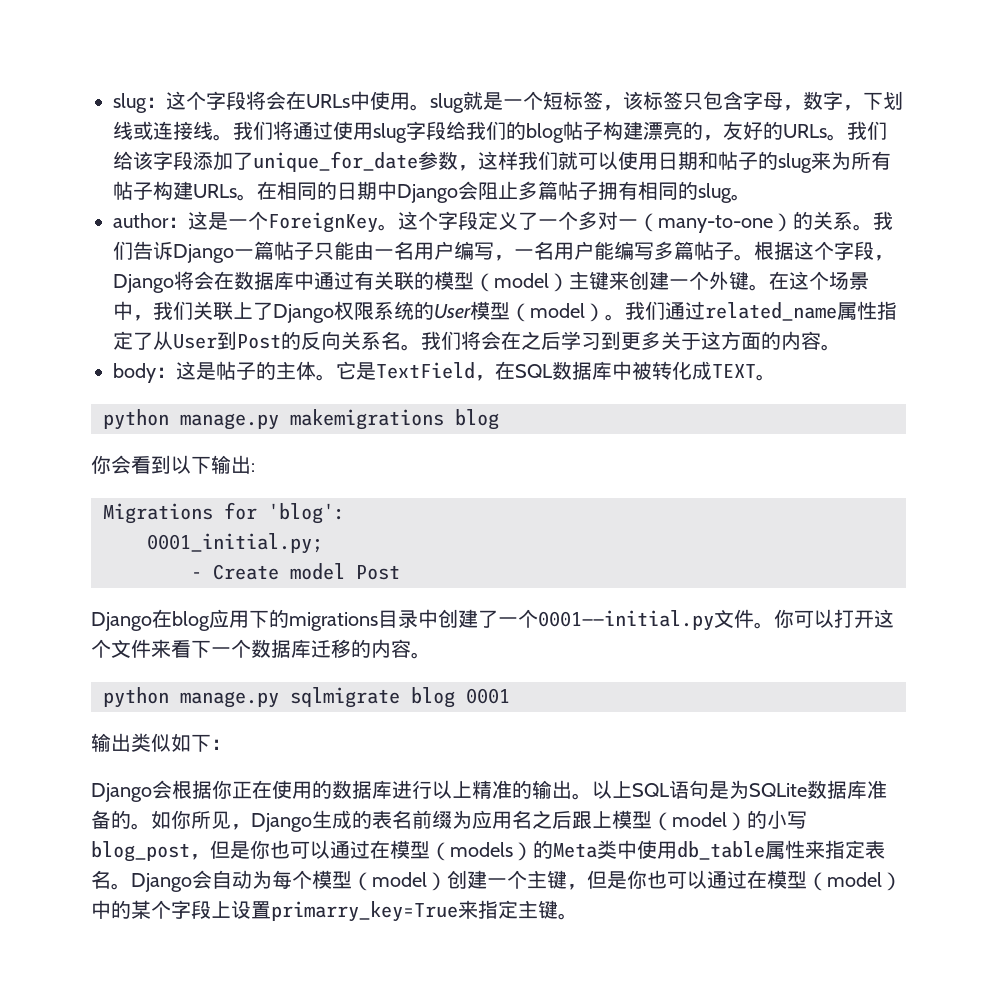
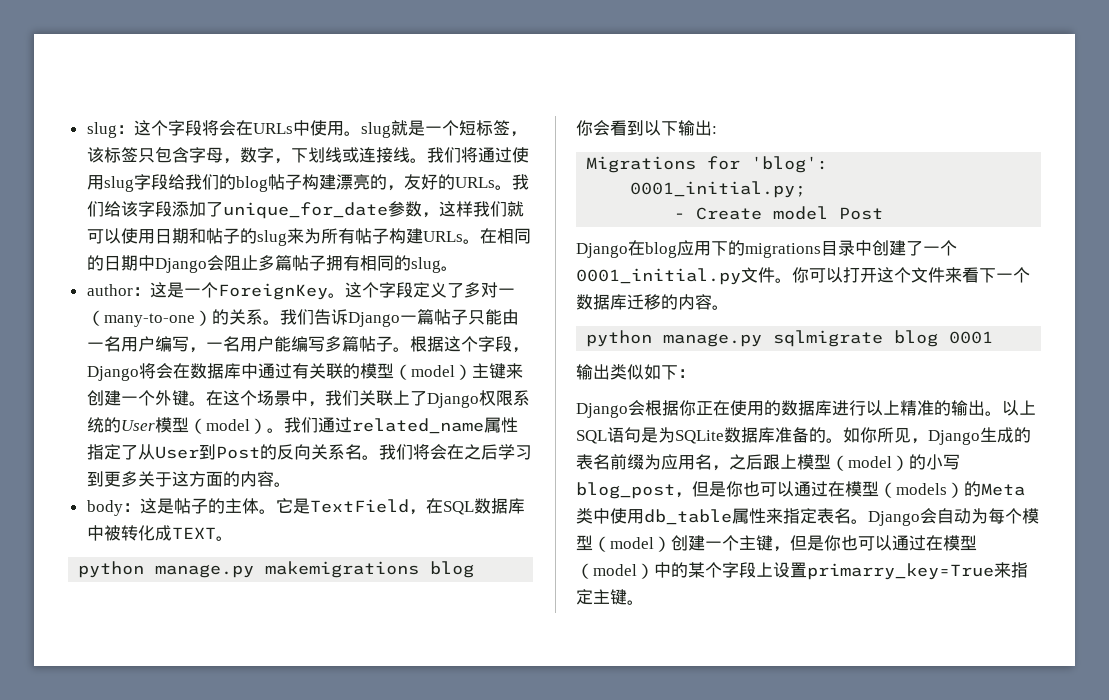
- 这个字段定义了一个多对一（many-to-one）的关系。
+ 这个字段定义了多对一（many-to-one）的关系。
- Django在blog应用下的migrations目录中创建了一个0001——initial.py文件。
+ Django在blog应用下的migrations目录中创建了一个0001_initial.py文件。
- 如你所见，Django生成的表名前缀为应用名之后跟上模型（model）的小写blog_post，但是你也可以通过在模型（models）的Meta类中使用db_table属性来指定表名。
+ 如你所见，Django生成的表名前缀为应用名，之后跟上模型（model）的小写blog_post，但是你也可以通过在模型（models）的Meta类中使用db_table属性来指定表名。

